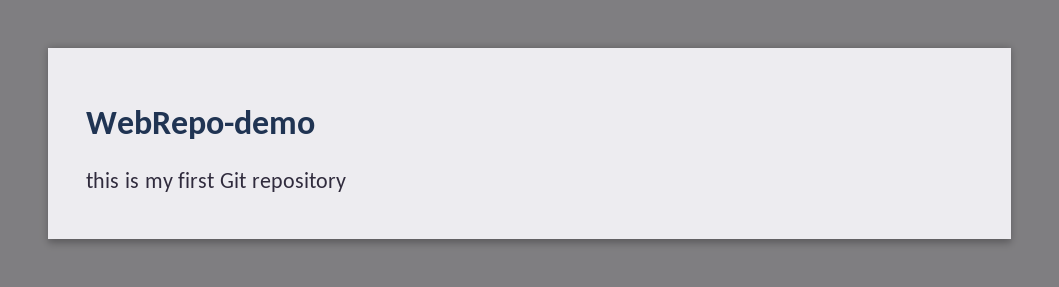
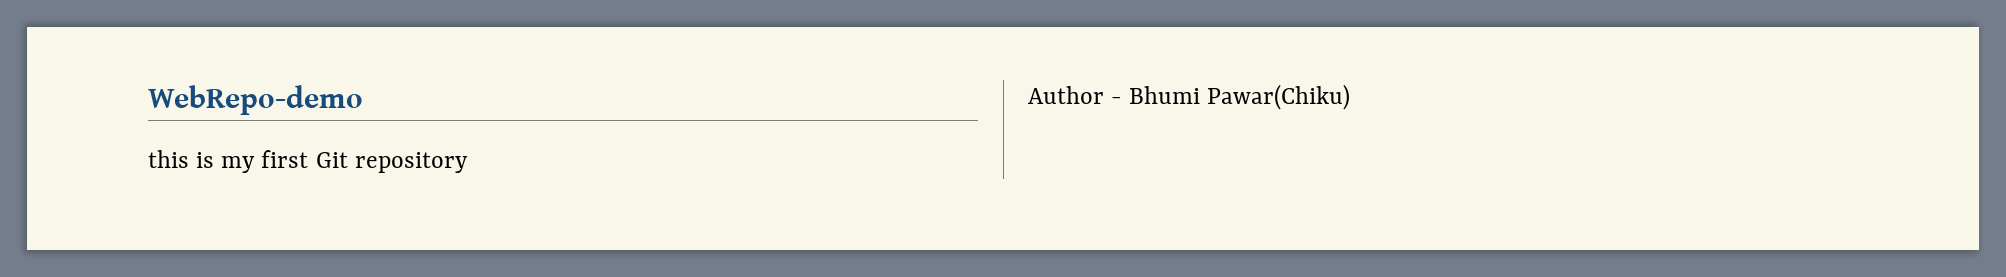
+ Author - Bhumi Pawar(Chiku)

